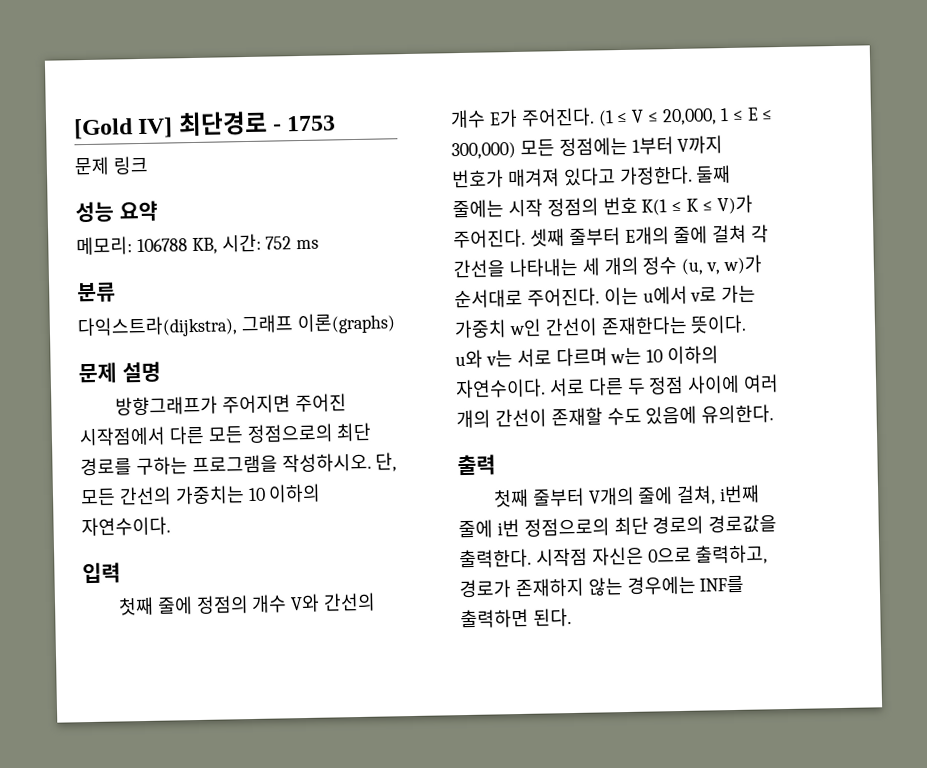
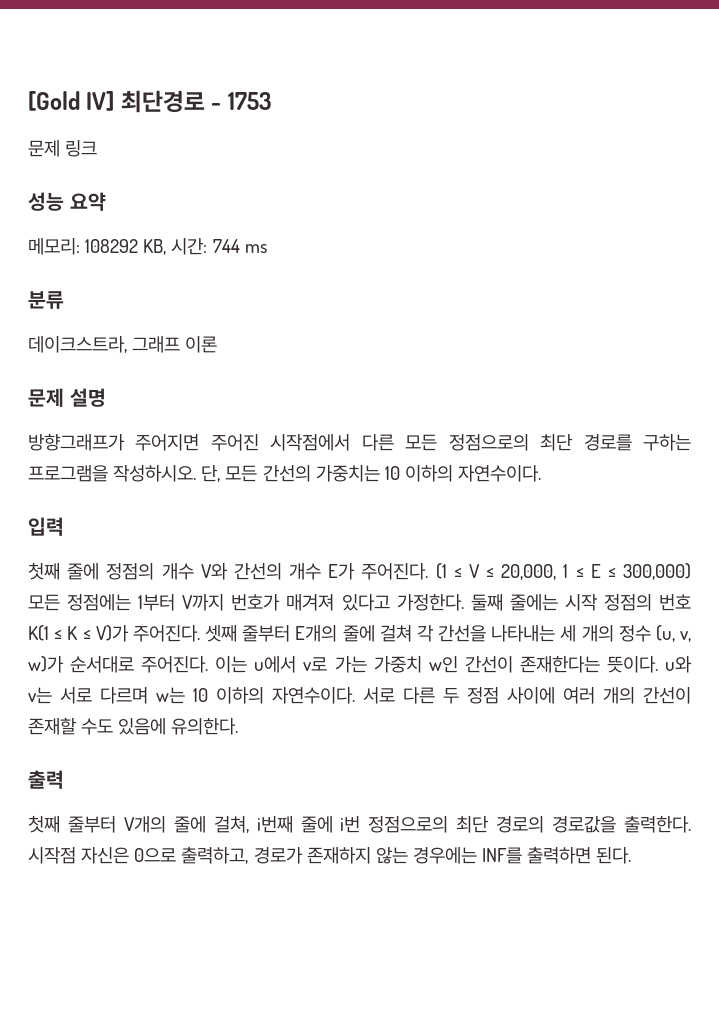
- 메모리: 106788 KB, 시간: 752 ms
+ 메모리: 108292 KB, 시간: 744 ms
- 다익스트라(dijkstra), 그래프 이론(graphs)
+ 데이크스트라, 그래프 이론

